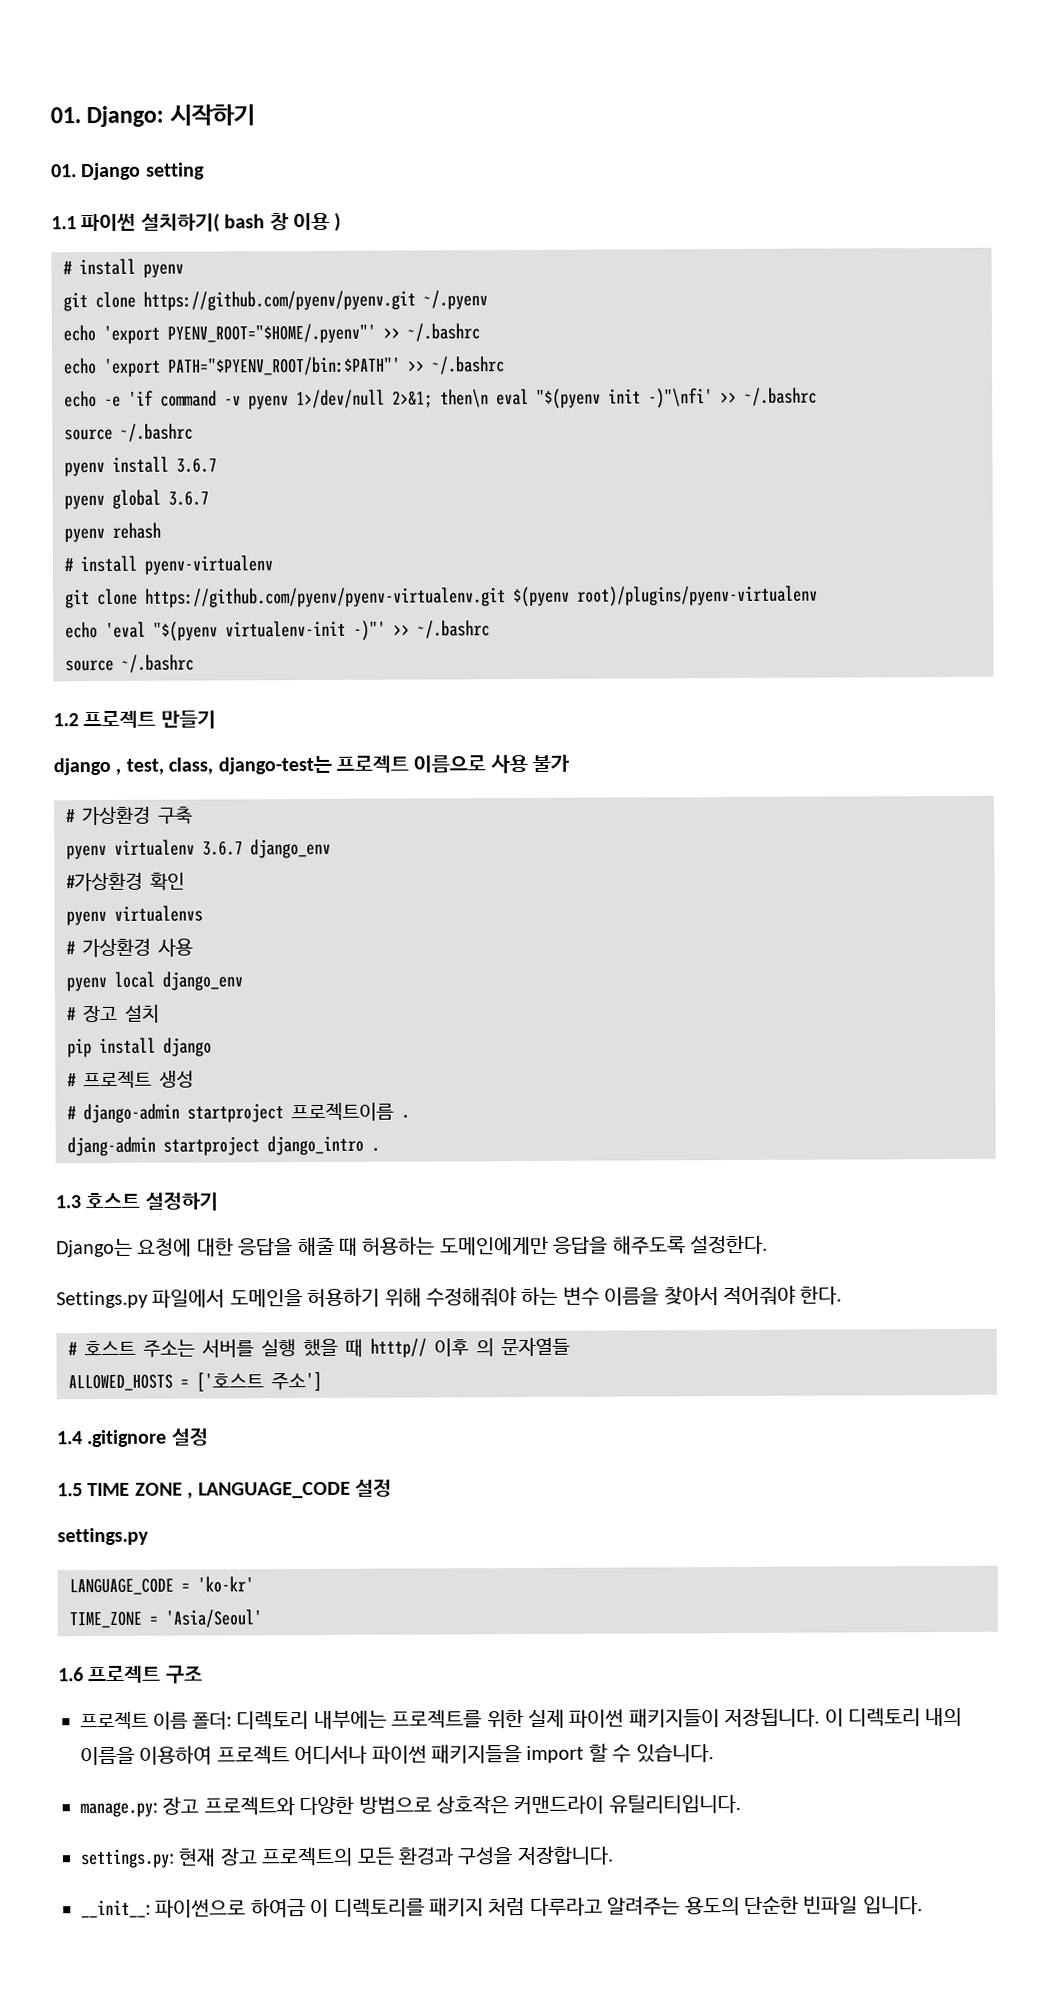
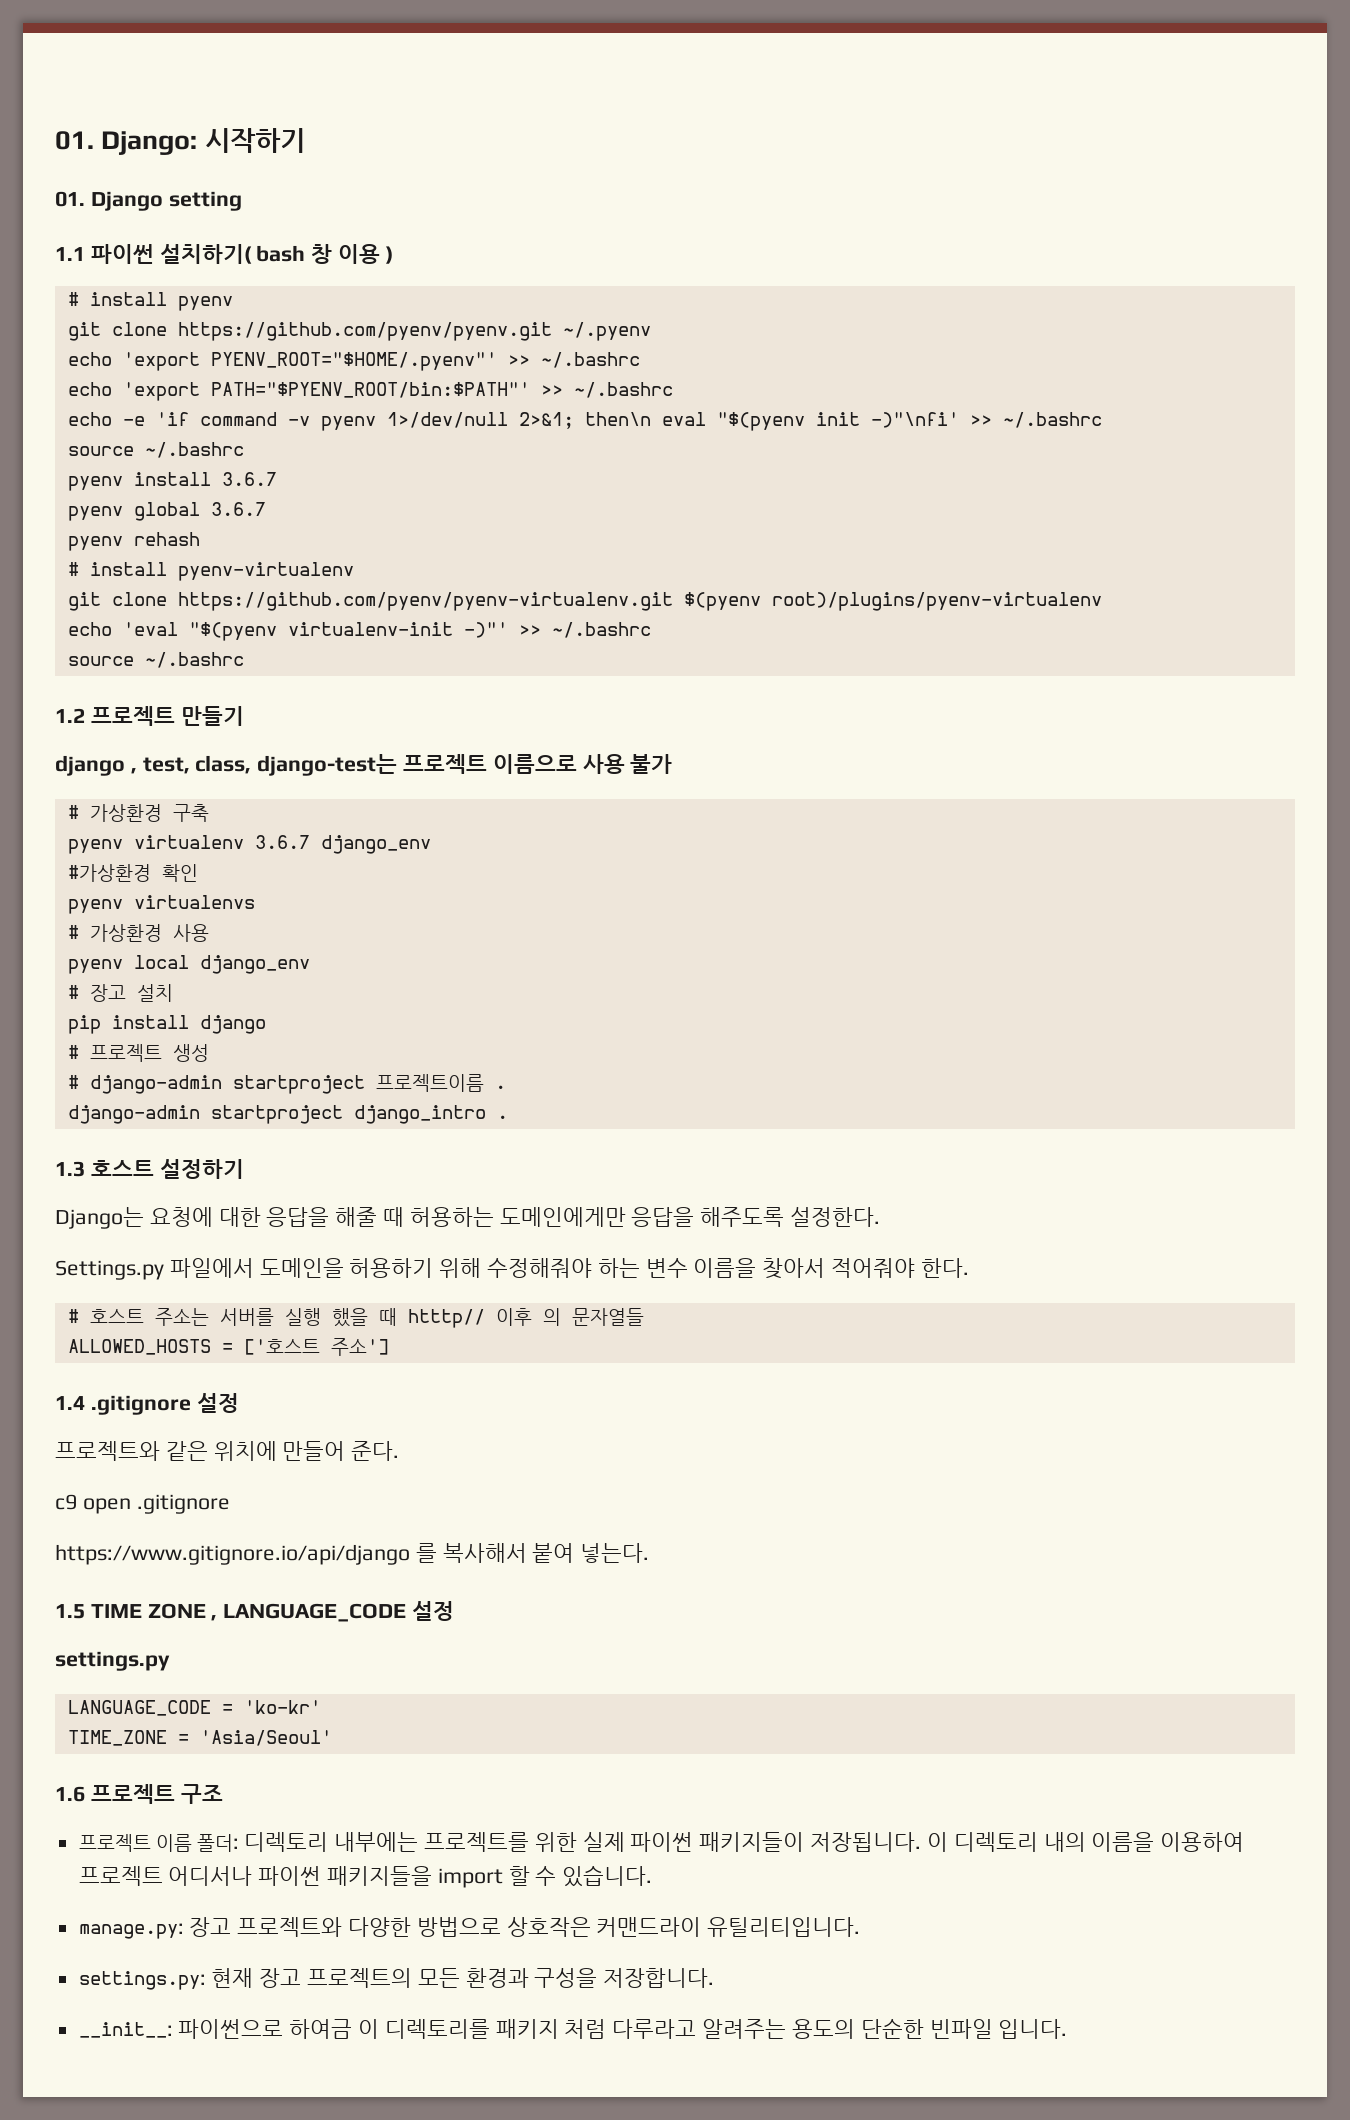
- djang-admin startproject django_intro .
+ django-admin startproject django_intro .
+ 프로젝트와 같은 위치에 만들어 준다.
+ c9 open .gitignore
+ https://www.gitignore.io/api/django 를 복사해서 붙여 넣는다.

